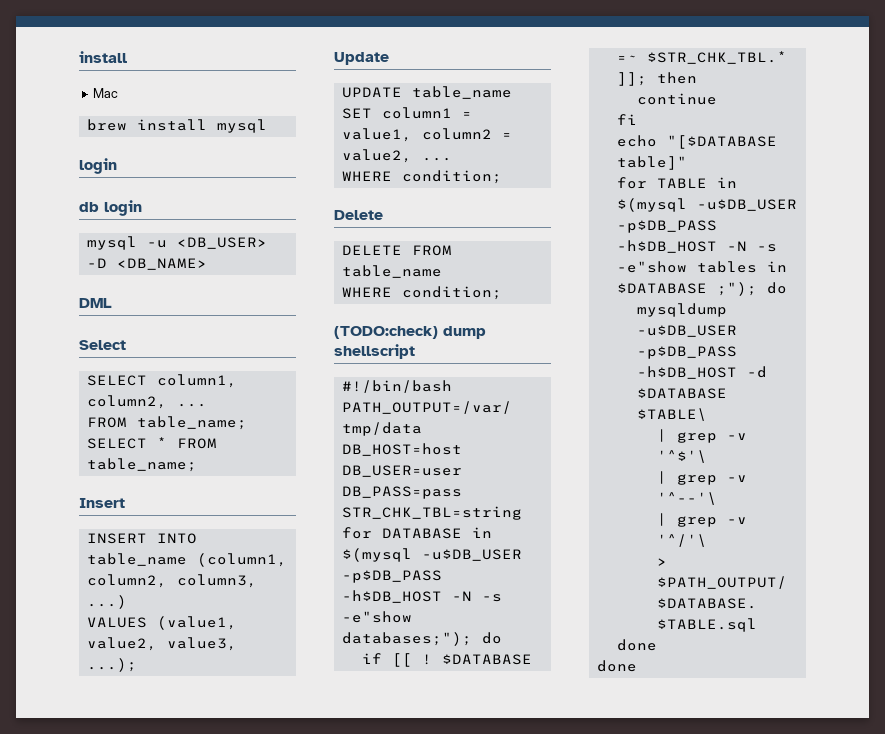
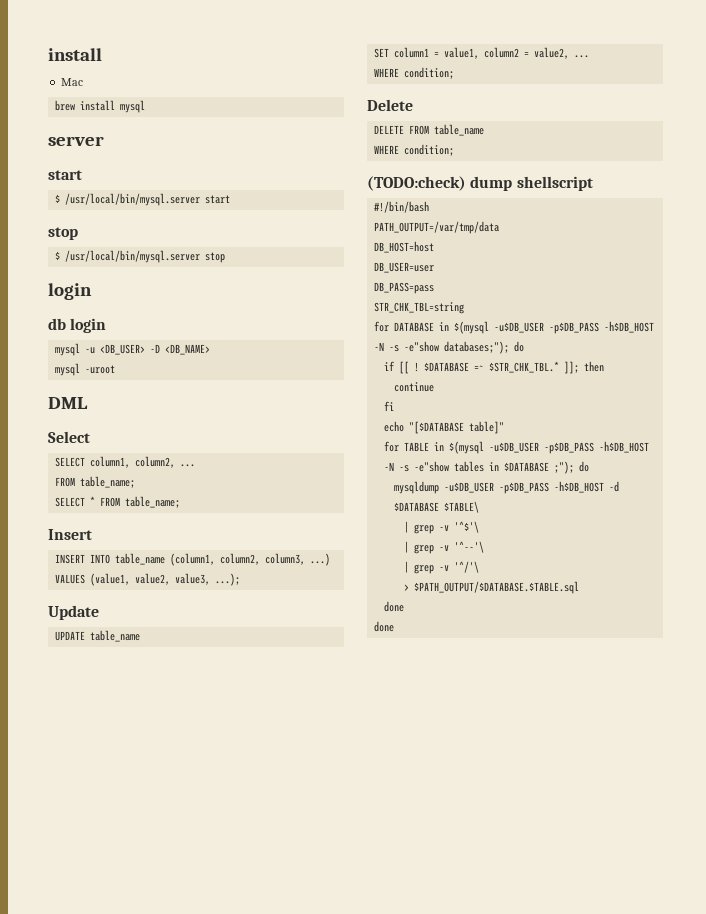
+ server
+ start
+ $ /usr/local/bin/mysql.server start
+ stop
+ $ /usr/local/bin/mysql.server stop
+ mysql -uroot

